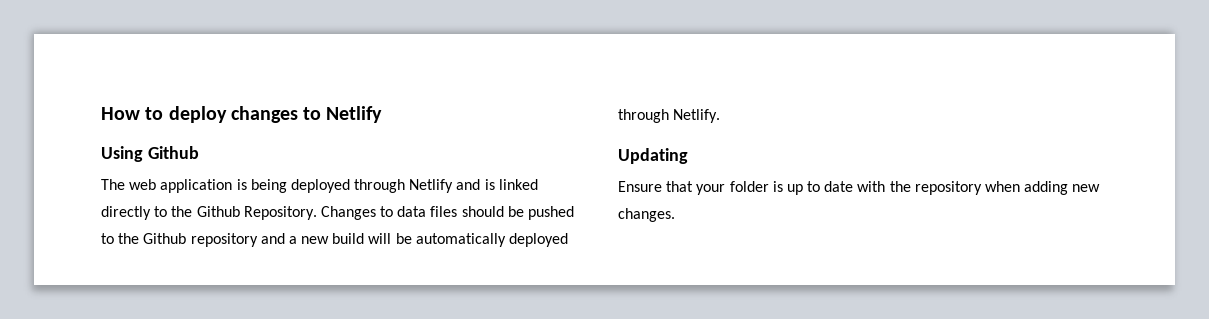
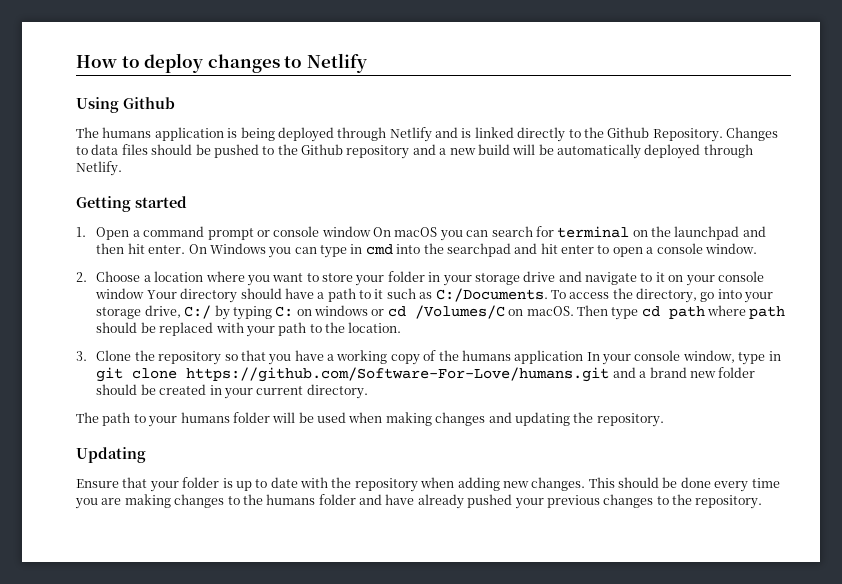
- The web application is being deployed through Netlify and is linked directly to the Github Repository.
+ The humans application is being deployed through Netlify and is linked directly to the Github Repository.
+ Getting started
+ 1. Open a command prompt or console window On macOS you can search for terminal on the launchpad and then hit enter. On Windows you can type in cmd into the searchpad and hit enter to open a console window.
+ 2. Choose a location where you want to store your folder in your storage drive and navigate to it on your console window Your directory should have a path to it such as C:/Documents. To access the directory, go into your storage drive, C:/ by typing C: on windows or cd /Volumes/C on macOS. Then type cd path where path should be replaced with your path to the location.
+ 3. Clone the repository so that you have a working copy of the humans application In your console window, type in git clone https://github.com/Software-For-Love/humans.git and a brand new folder should be created in your current directory.
+ The path to your humans folder will be used when making changes and updating the repository.
+ This should be done every time you are making changes to the humans folder and have already pushed your previous changes to the repository.

